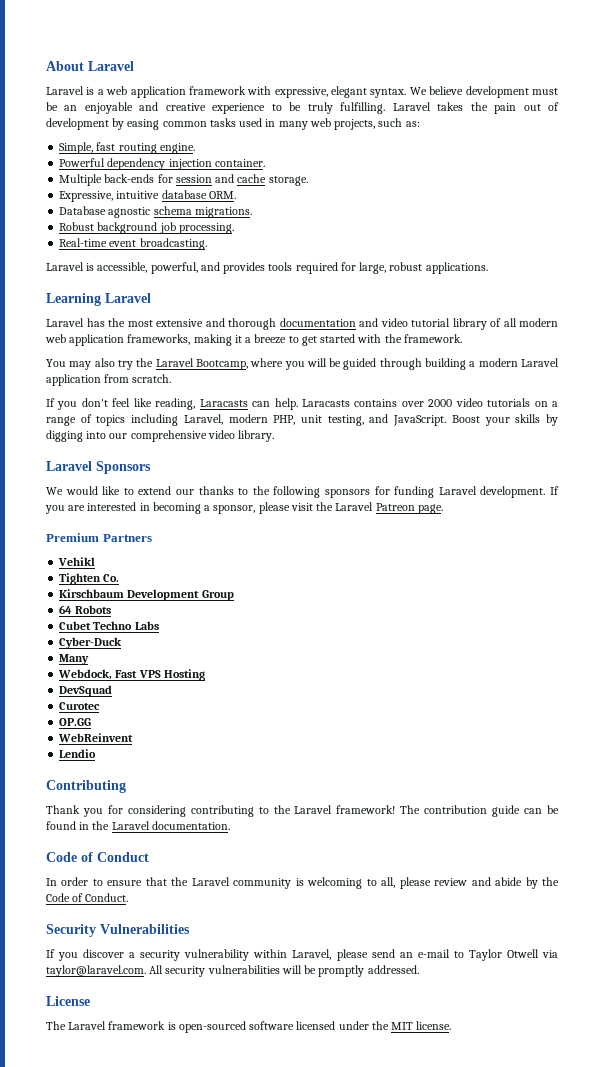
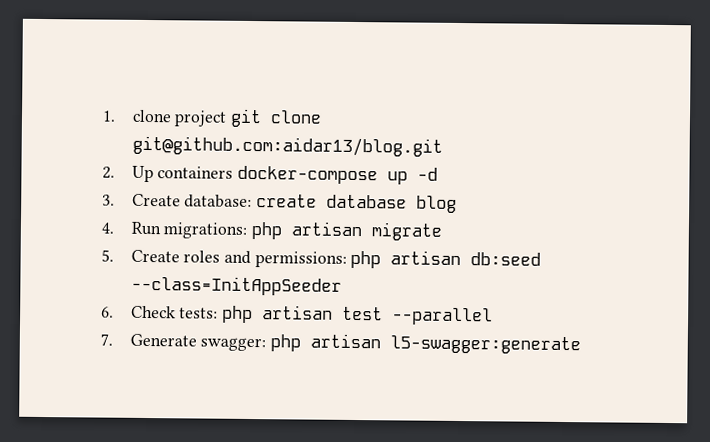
- About Laravel
- Laravel is a web application framework with expressive, elegant syntax. We believe development must be an enjoyable and creative experience to be truly fulfilling. Laravel takes the pain out of development by easing common tasks used in many web projects, such as:
- Simple, fast routing engine.
- Powerful dependency injection container.
- Multiple back-ends for session and cache storage.
- Expressive, intuitive database ORM.
- Database agnostic schema migrations.
- Robust background job processing.
- Real-time event broadcasting.
- Laravel is accessible, powerful, and provides tools required for large, robust applications.
- Learning Laravel
- Laravel has the most extensive and thorough documentation and video tutorial library of all modern web application frameworks, making it a breeze to get started with the framework.
- You may also try the Laravel Bootcamp, where you will be guided through building a modern Laravel application from scratch.
- If you don't feel like reading, Laracasts can help. Laracasts contains over 2000 video tutorials on a range of topics including Laravel, modern PHP, unit testing, and JavaScript. Boost your skills by digging into our comprehensive video library.
- Laravel Sponsors
- We would like to extend our thanks to the following sponsors for funding Laravel development. If you are interested in becoming a sponsor, please visit the Laravel Patreon page.
- Premium Partners
- Vehikl
- Tighten Co.
- Kirschbaum Development Group
- 64 Robots
- Cubet Techno Labs
- Cyber-Duck
- Many
- Webdock, Fast VPS Hosting
- DevSquad
- Curotec
- OP.GG
- WebReinvent
- Lendio
- Contributing
- Thank you for considering contributing to the Laravel framework! The contribution guide can be found in the Laravel documentation.
- Code of Conduct
- In order to ensure that the Laravel community is welcoming to all, please review and abide by the Code of Conduct.
- Security Vulnerabilities
- If you discover a security vulnerability within Laravel, please send an e-mail to Taylor Otwell via taylor@laravel.com. All security vulnerabilities will be promptly addressed.
- License
- The Laravel framework is open-sourced software licensed under the MIT license.
+ 1. clone project git clone git@github.com:aidar13/blog.git
+ 2. Up containers docker-compose up -d
+ 3. Create database: create database blog
+ 4. Run migrations: php artisan migrate
+ 5. Create roles and permissions: php artisan db:seed --class=InitAppSeeder
+ 6. Check tests: php artisan test --parallel
+ 7. Generate swagger: php artisan l5-swagger:generate

